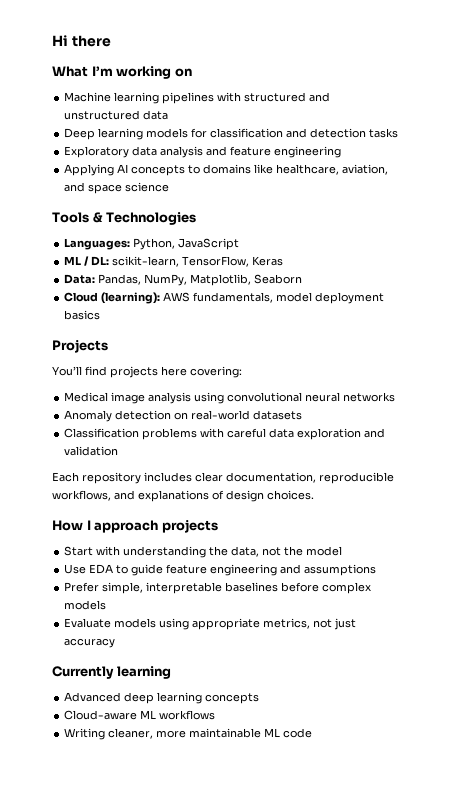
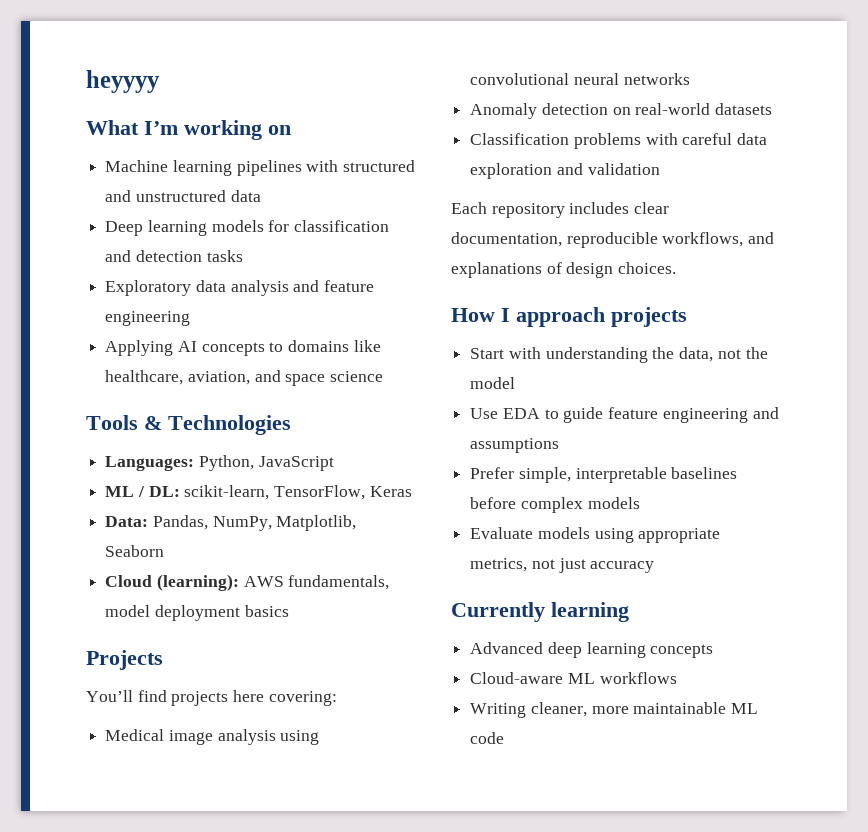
- Hi there
+ heyyyy

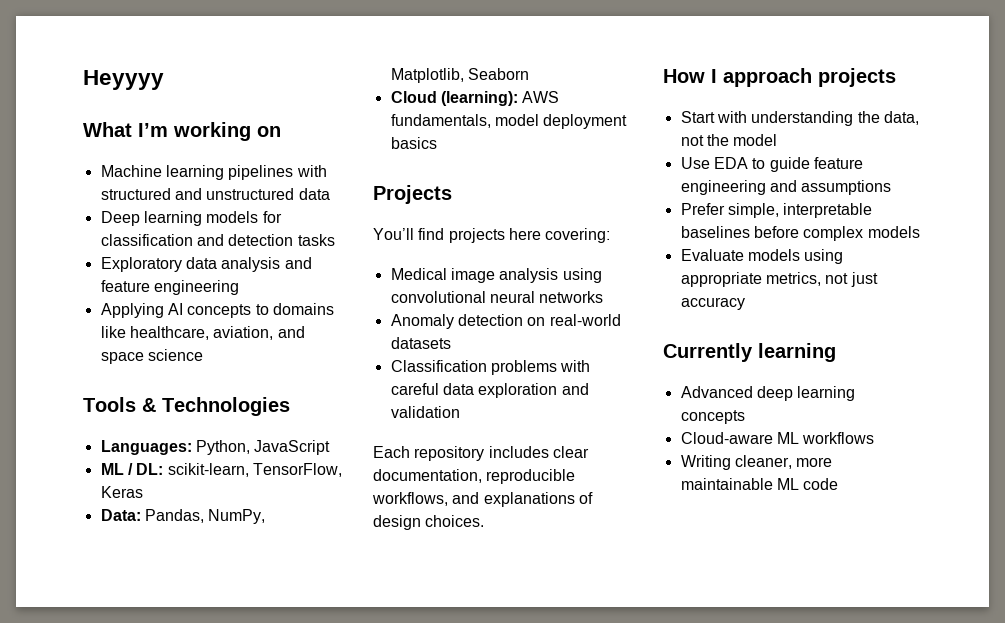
- heyyyy
+ Heyyyy

